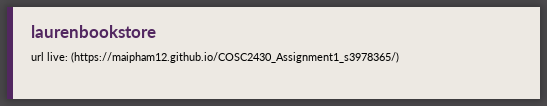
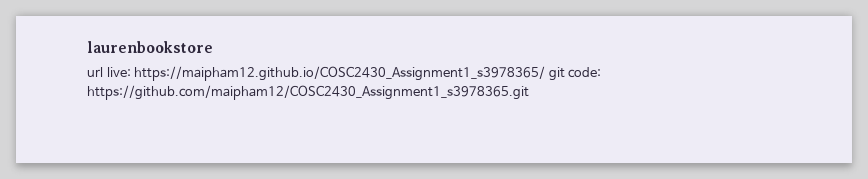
- url live: (https://maipham12.github.io/COSC2430_Assignment1_s3978365/)
+ url live: https://maipham12.github.io/COSC2430_Assignment1_s3978365/ git code: https://github.com/maipham12/COSC2430_Assignment1_s3978365.git

